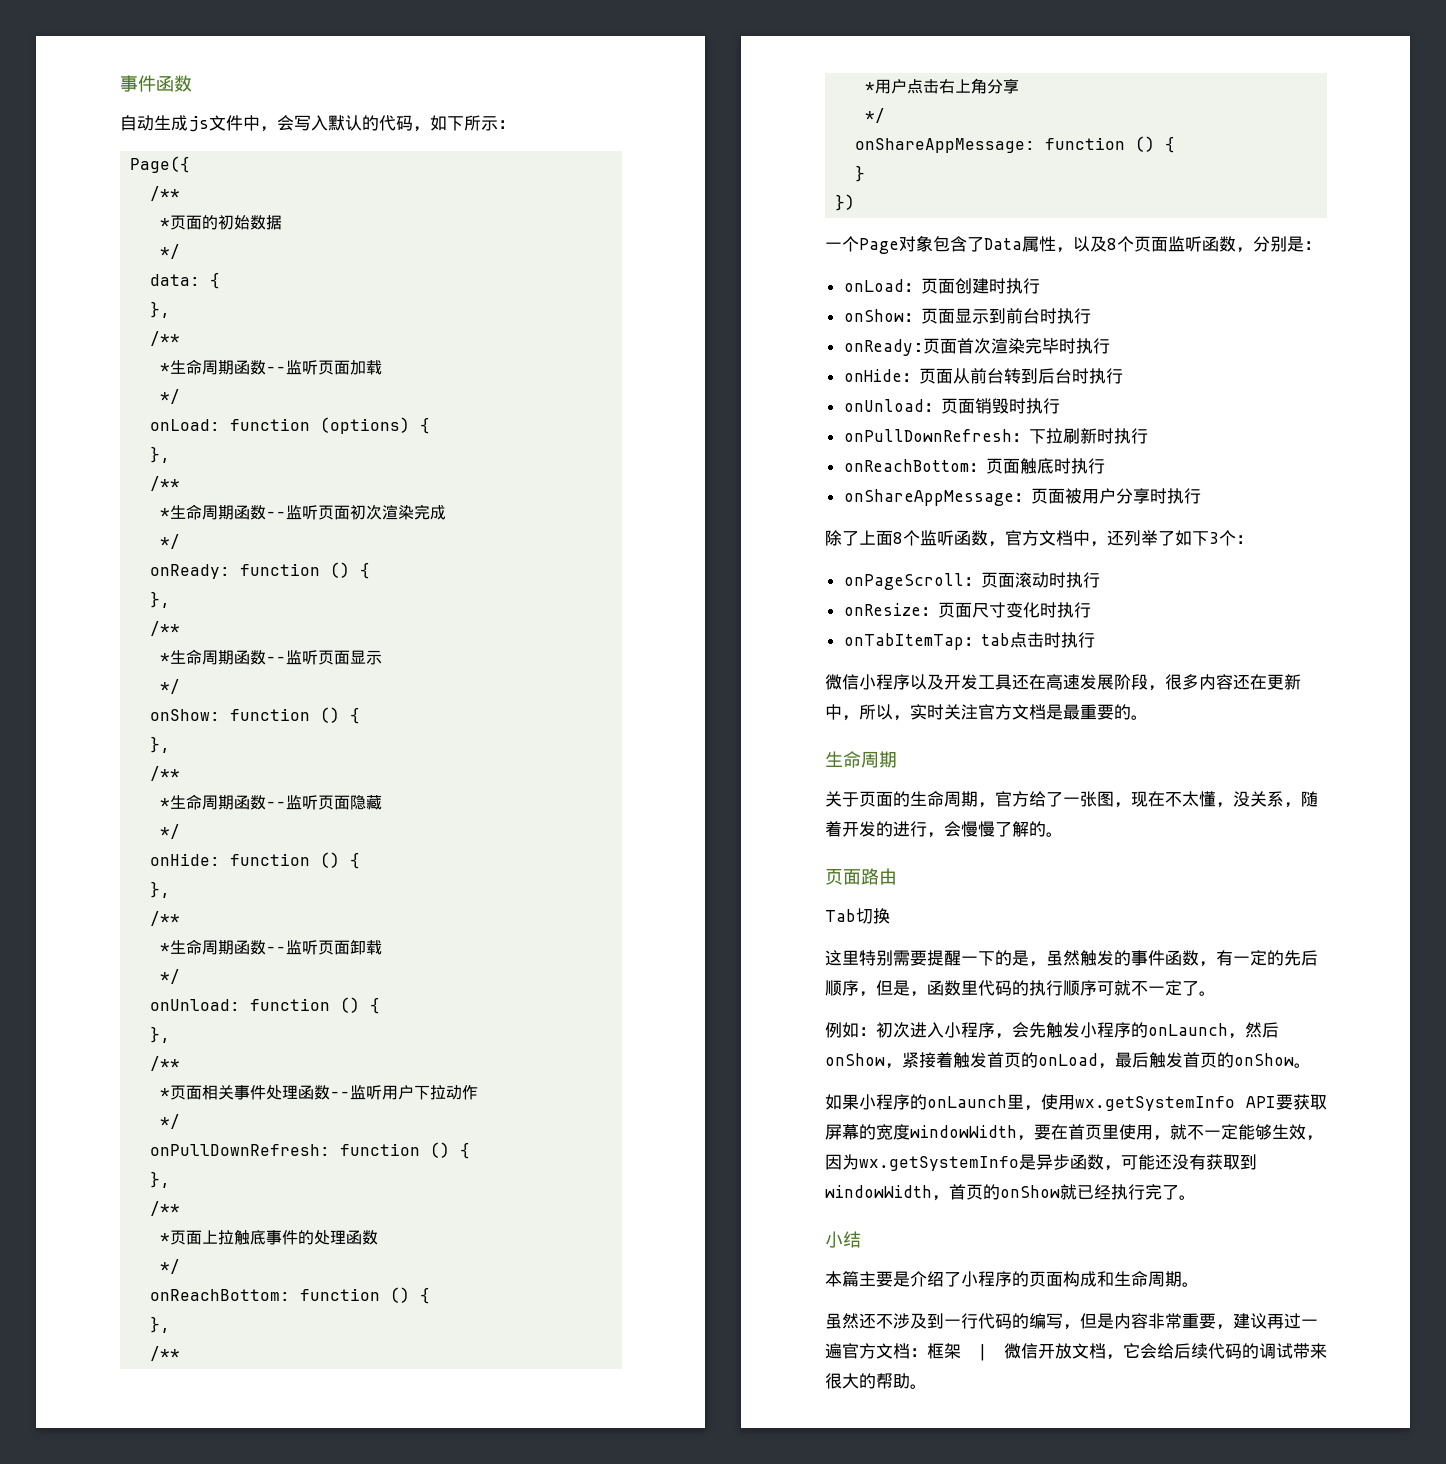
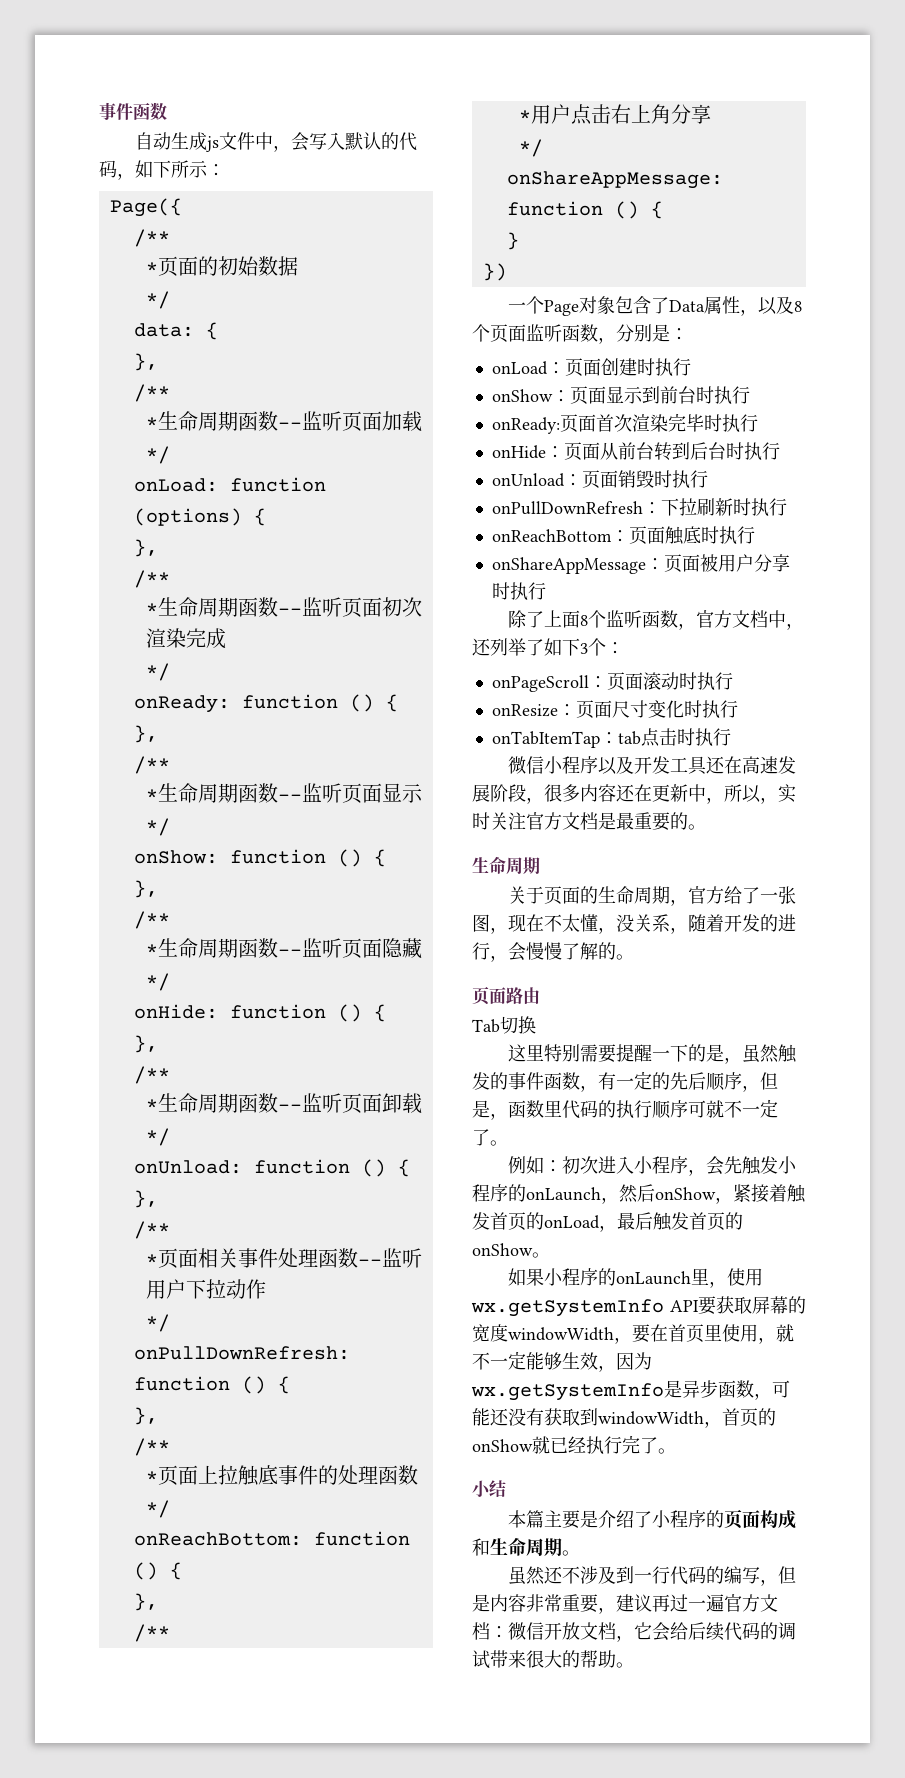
- 虽然还不涉及到一行代码的编写，但是内容非常重要，建议再过一遍官方文档：框架 | 微信开放文档，它会给后续代码的调试带来很大的帮助。
+ 虽然还不涉及到一行代码的编写，但是内容非常重要，建议再过一遍官方文档：微信开放文档，它会给后续代码的调试带来很大的帮助。

